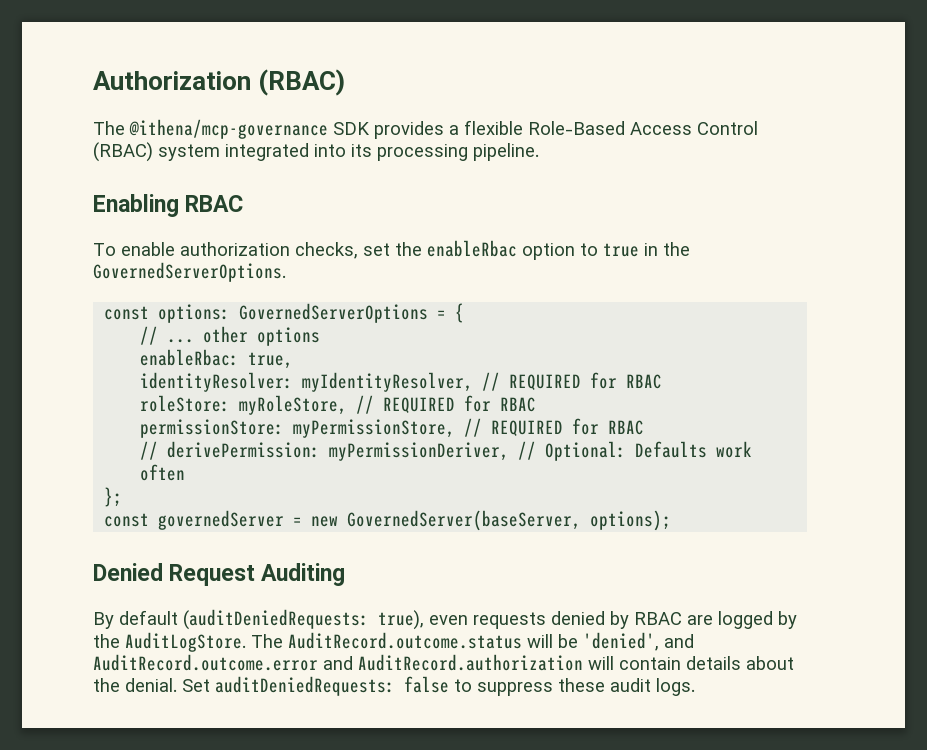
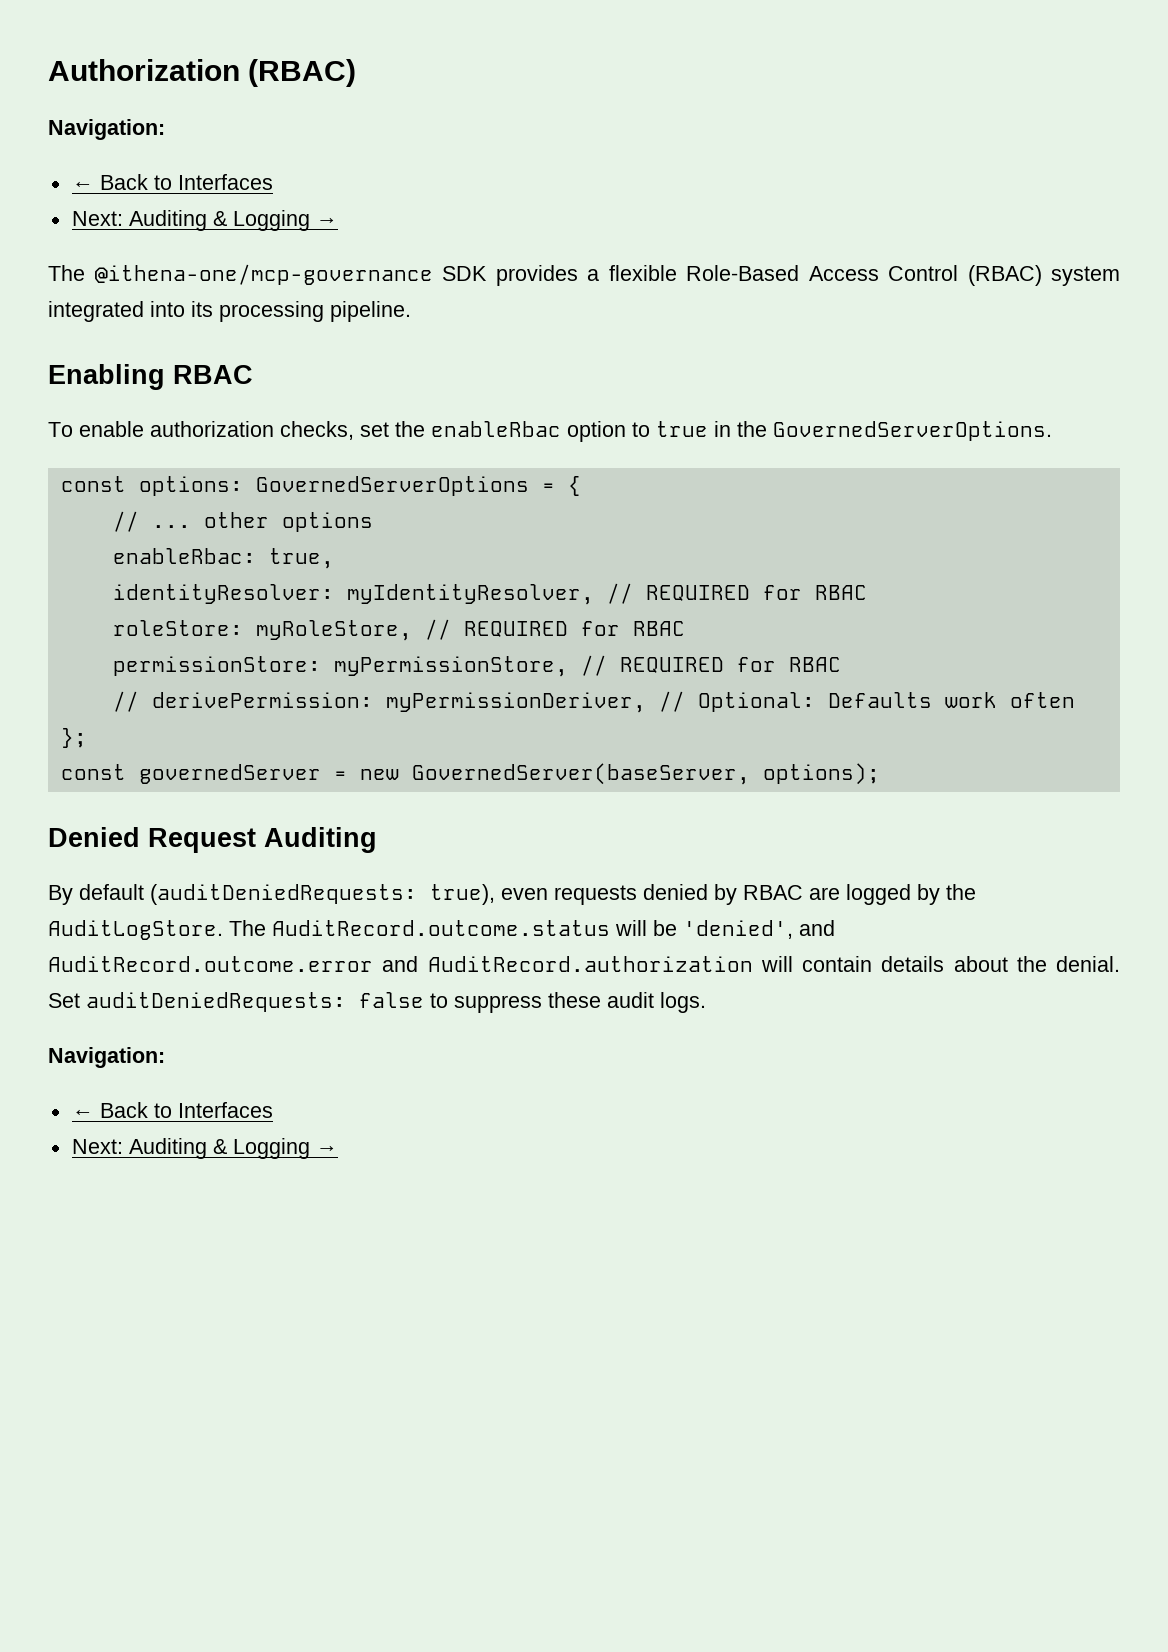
  Authorization (RBAC)
- The @ithena/mcp-governance SDK provides a flexible Role-Based Access Control (RBAC) system integrated into its processing pipeline.
+ Navigation:
+ ← Back to Interfaces
+ Next: Auditing & Logging →
+ The @ithena-one/mcp-governance SDK provides a flexible Role-Based Access Control (RBAC) system integrated into its processing pipeline.
  Set auditDeniedRequests: false to suppress these audit logs.
+ Navigation:
+ ← Back to Interfaces
+ Next: Auditing & Logging →

